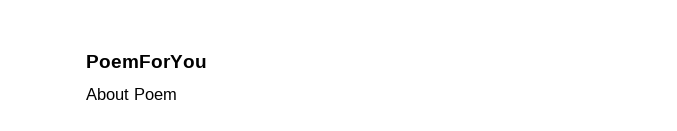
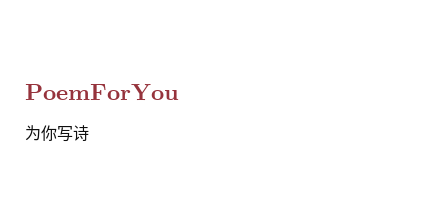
- About Poem
+ 为你写诗

